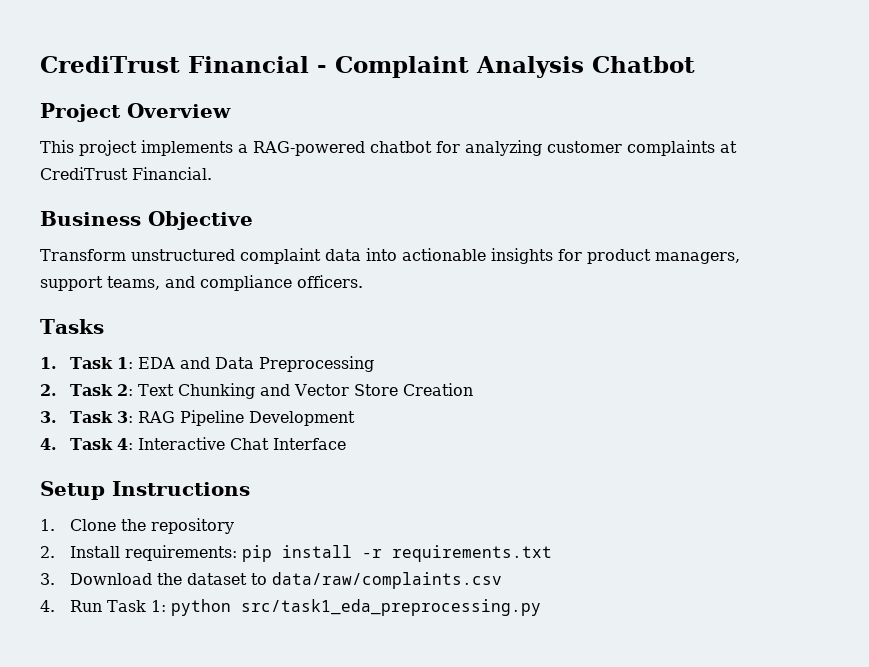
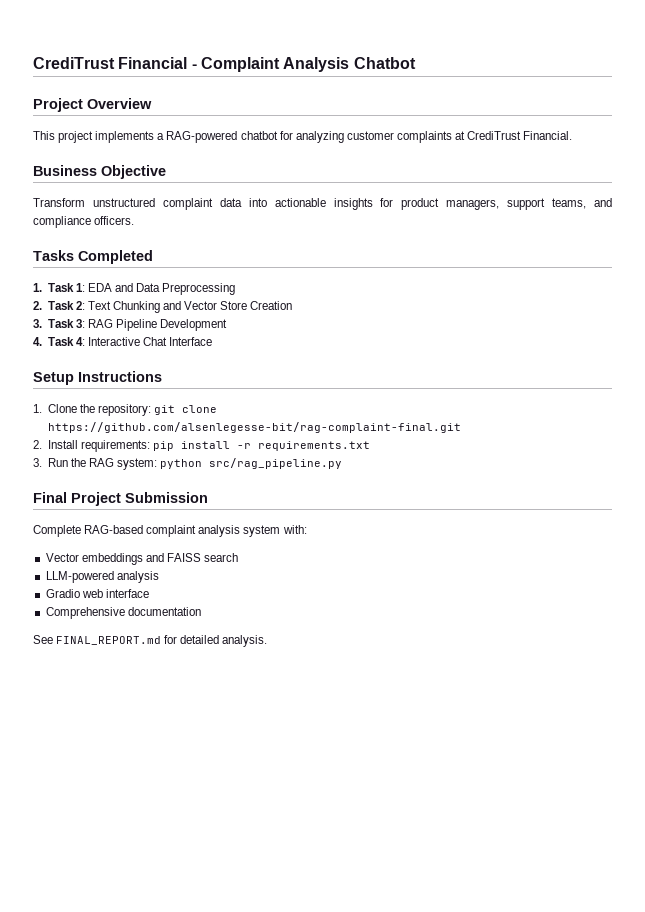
- Tasks
+ Tasks Completed
- 1. Clone the repository
+ 1. Clone the repository: git clone https://github.com/alsenlegesse-bit/rag-complaint-final.git
- 3. Download the dataset to data/raw/complaints.csv
- 4. Run Task 1: python src/task1_eda_preprocessing.py
+ 3. Run the RAG system: python src/rag_pipeline.py
+ Final Project Submission
+ Complete RAG-based complaint analysis system with:
+ Vector embeddings and FAISS search
+ LLM-powered analysis
+ Gradio web interface
+ Comprehensive documentation
+ See FINAL_REPORT.md for detailed analysis.

